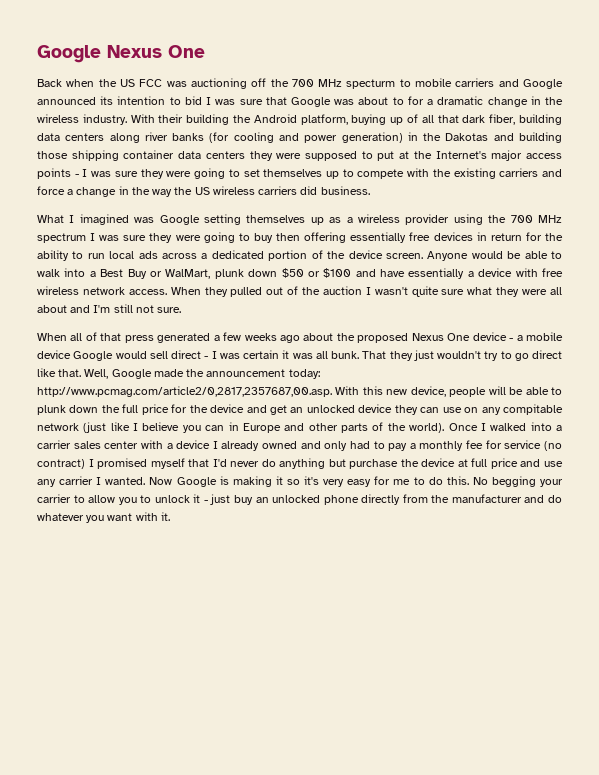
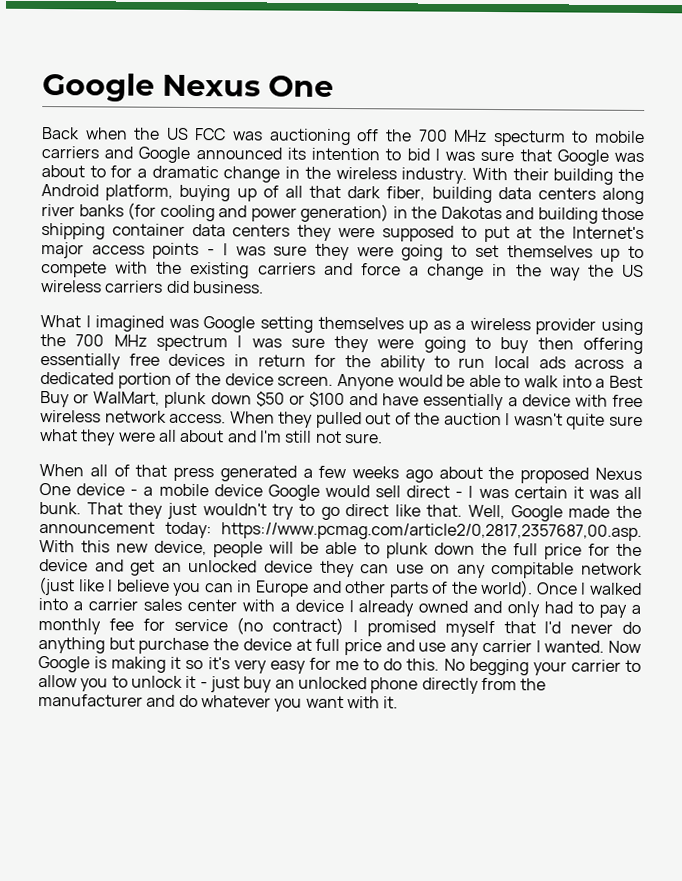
- Well, Google made the announcement today: http://www.pcmag.com/article2/0,2817,2357687,00.asp. With this new device, people will be able to plunk down the full price for the device and get an unlocked device they can use on any compitable network (just like I believe you can in Europe and other parts of the world).
+ Well, Google made the announcement today: https://www.pcmag.com/article2/0,2817,2357687,00.asp. With this new device, people will be able to plunk down the full price for the device and get an unlocked device they can use on any compitable network (just like I believe you can in Europe and other parts of the world).

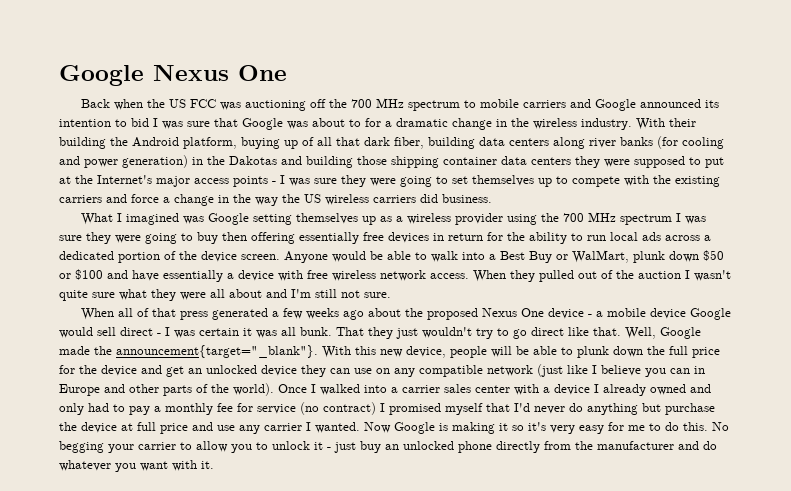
- Back when the US FCC was auctioning off the 700 MHz specturm to mobile carriers and Google announced its intention to bid I was sure that Google was about to for a dramatic change in the wireless industry.
+ Back when the US FCC was auctioning off the 700 MHz spectrum to mobile carriers and Google announced its intention to bid I was sure that Google was about to for a dramatic change in the wireless industry.
- Well, Google made the announcement today: https://www.pcmag.com/article2/0,2817,2357687,00.asp. With this new device, people will be able to plunk down the full price for the device and get an unlocked device they can use on any compitable network (just like I believe you can in Europe and other parts of the world).
+ Well, Google made the announcement{target="_blank"}. With this new device, people will be able to plunk down the full price for the device and get an unlocked device they can use on any compatible network (just like I believe you can in Europe and other parts of the world).

